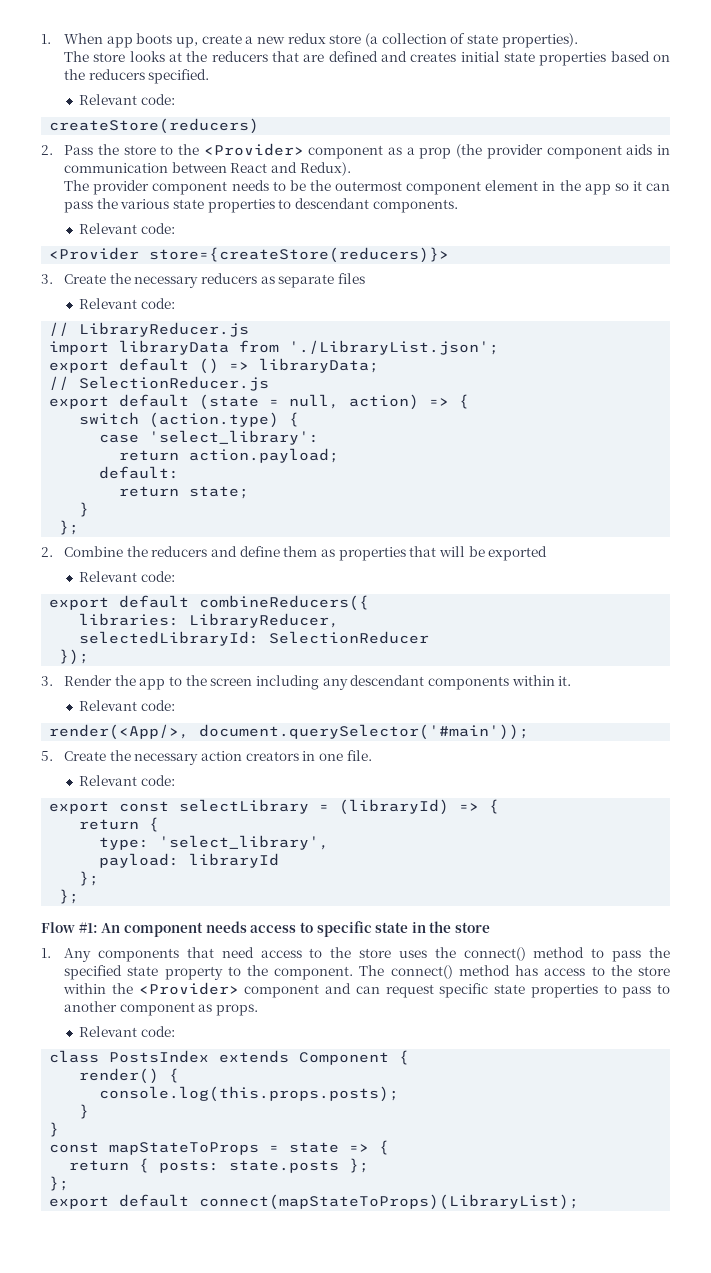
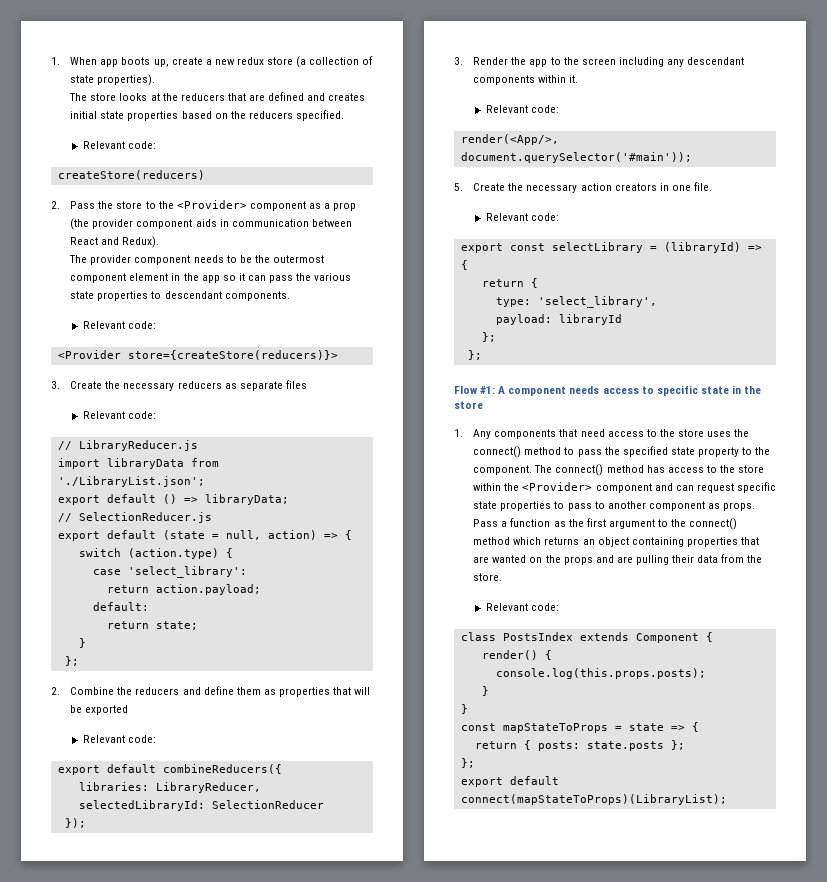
- Flow #1: An component needs access to specific state in the store
+ Flow #1: A component needs access to specific state in the store
+ Pass a function as the first argument to the connect() method which returns an object containing properties that are wanted on the props and are pulling their data from the store.

